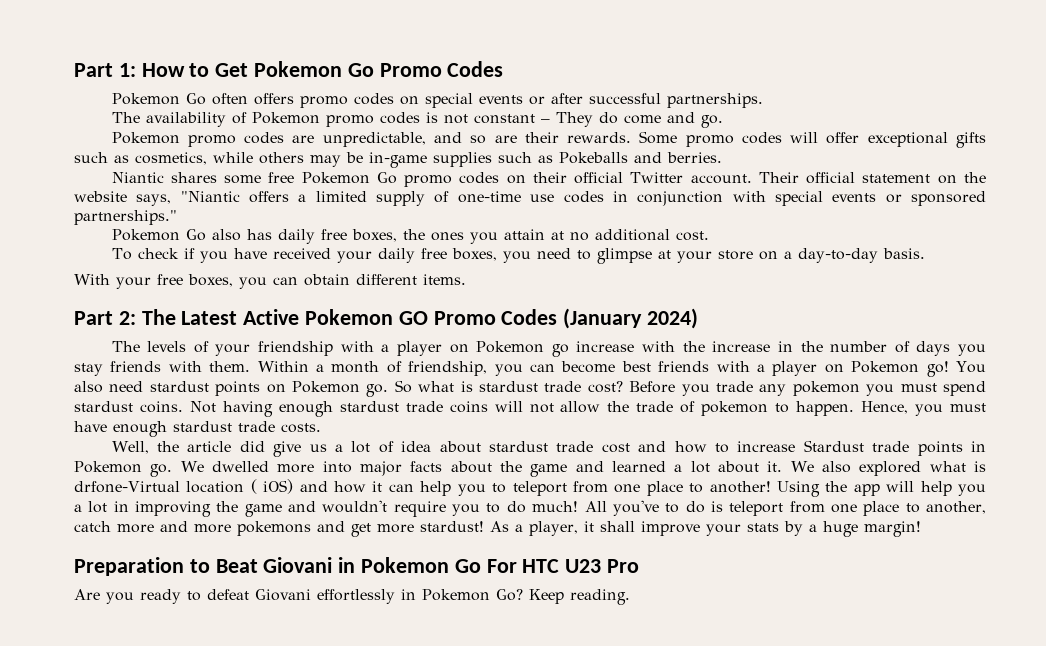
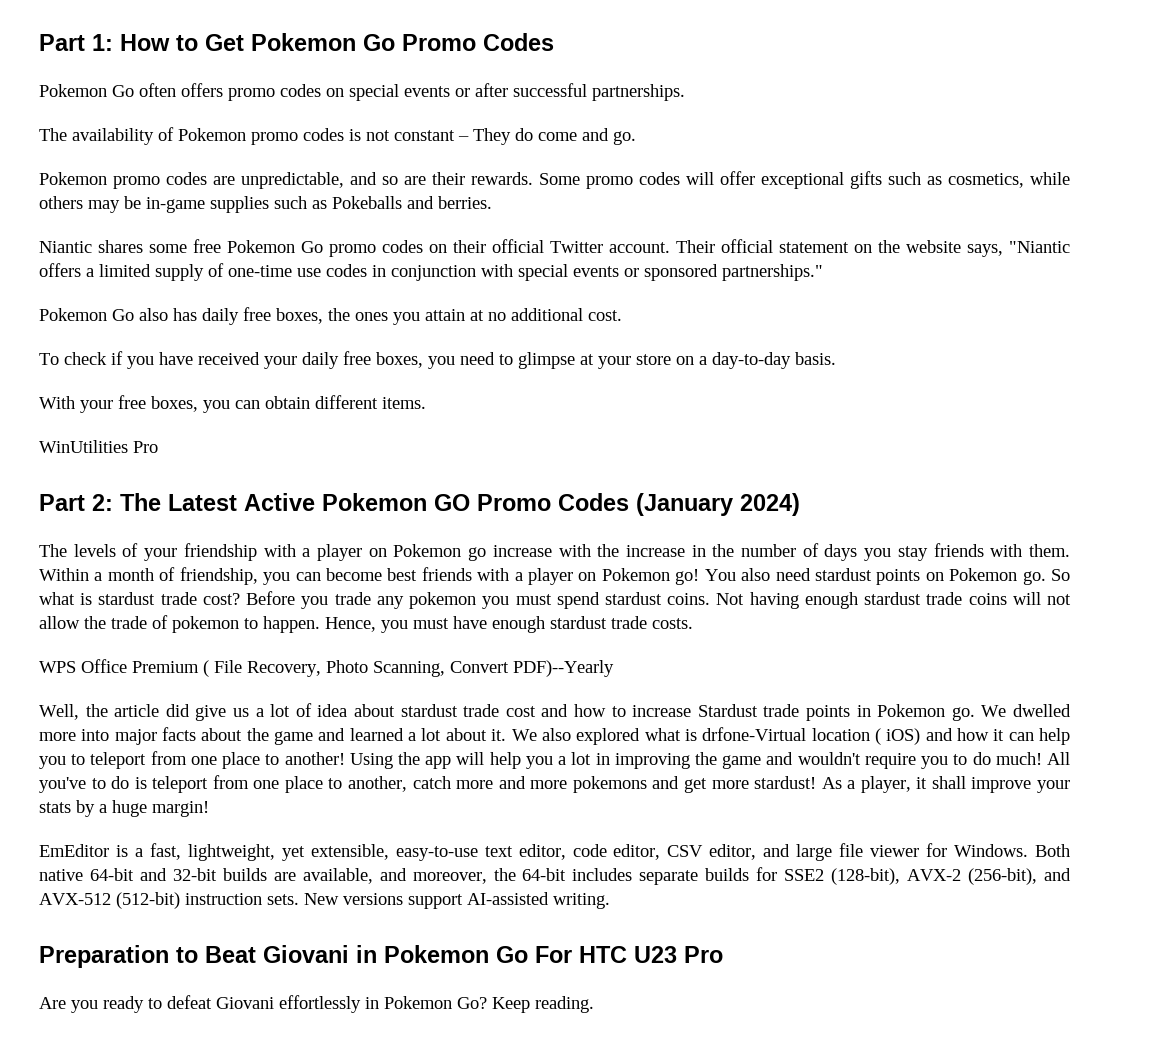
+ WinUtilities Pro
+ WPS Office Premium ( File Recovery, Photo Scanning, Convert PDF)--Yearly
+ EmEditor is a fast, lightweight, yet extensible, easy-to-use text editor, code editor, CSV editor, and large file viewer for Windows. Both native 64-bit and 32-bit builds are available, and moreover, the 64-bit includes separate builds for SSE2 (128-bit), AVX-2 (256-bit), and AVX-512 (512-bit) instruction sets. New versions support AI-assisted writing.

